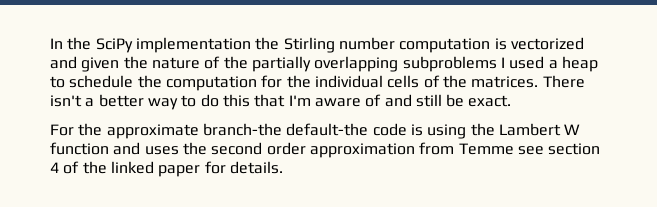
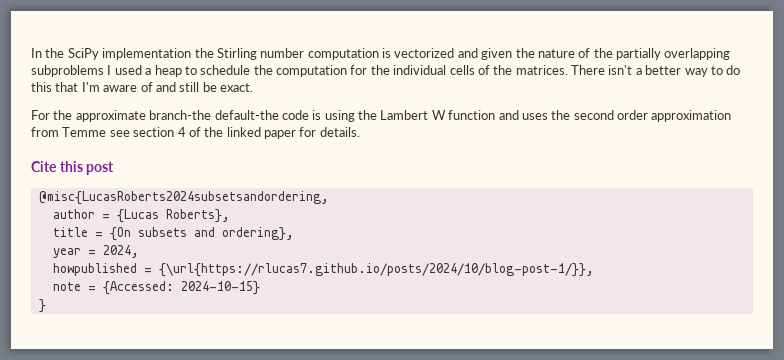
+ Cite this post
+ @misc{LucasRoberts2024subsetsandordering,
+ author = {Lucas Roberts},
+ title = {On subsets and ordering},
+ year = 2024,
+ howpublished = {\url{https://rlucas7.github.io/posts/2024/10/blog-post-1/}},
+ note = {Accessed: 2024-10-15}
+ }

